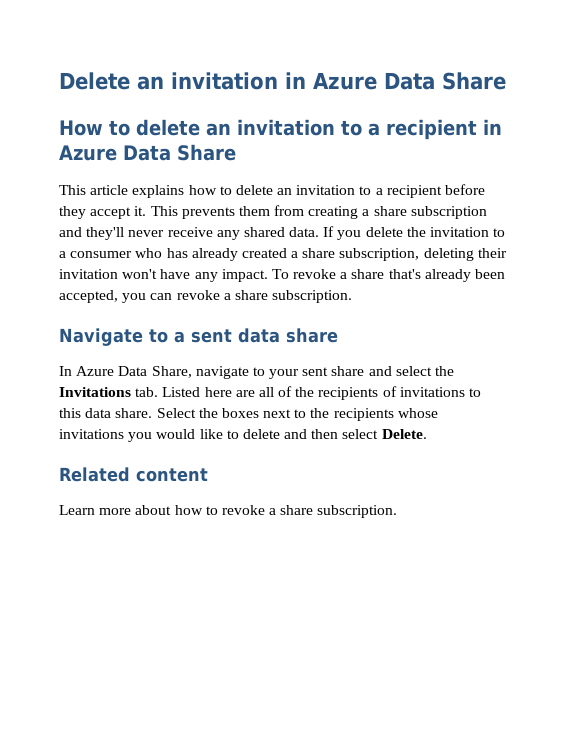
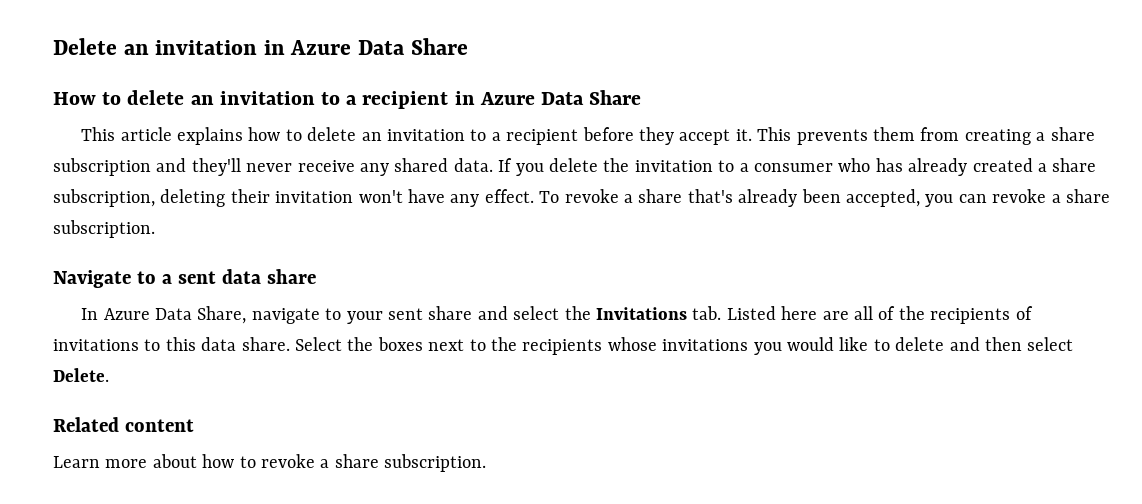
- If you delete the invitation to a consumer who has already created a share subscription, deleting their invitation won't have any impact.
+ If you delete the invitation to a consumer who has already created a share subscription, deleting their invitation won't have any effect.

